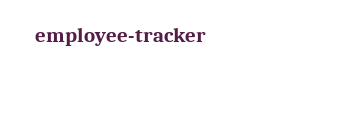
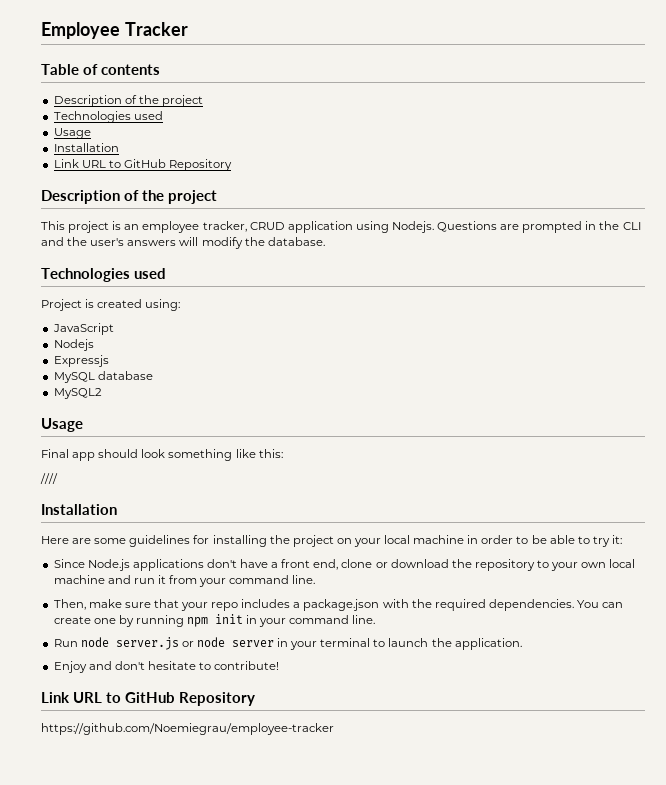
- employee-tracker
+ Employee Tracker
+ Table of contents
+ Description of the project
+ Technologies used
+ Usage
+ Installation
+ Link URL to GitHub Repository
+ Description of the project
+ This project is an employee tracker, CRUD application using Nodejs. Questions are prompted in the CLI and the user's answers will modify the database.
+ Technologies used
+ Project is created using:
+ JavaScript
+ Nodejs
+ Expressjs
+ MySQL database
+ MySQL2
+ Usage
+ Final app should look something like this:
+ ////
+ Installation
+ Here are some guidelines for installing the project on your local machine in order to be able to try it:
+ Since Node.js applications don't have a front end, clone or download the repository to your own local machine and run it from your command line.
+ Then, make sure that your repo includes a package.json with the required dependencies. You can create one by running npm init in your command line.
+ Run node server.js or node server in your terminal to launch the application.
+ Enjoy and don't hesitate to contribute!
+ Link URL to GitHub Repository
+ https://github.com/Noemiegrau/employee-tracker

